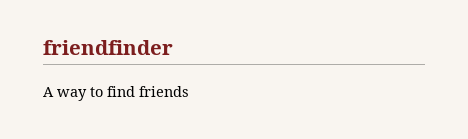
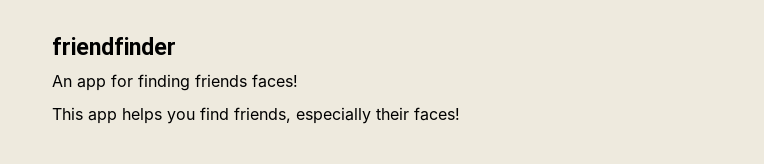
- A way to find friends
+ An app for finding friends faces!
+ This app helps you find friends, especially their faces!

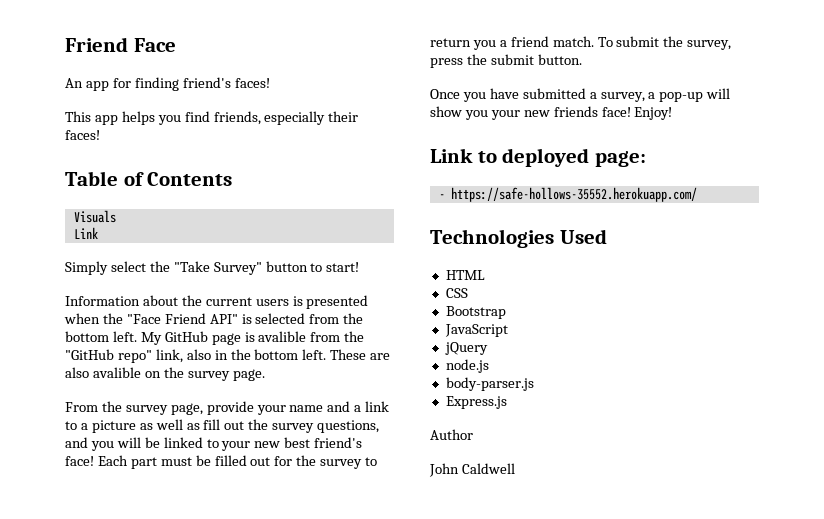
- friendfinder
+ Friend Face
- An app for finding friends faces!
+ An app for finding friend's faces!
+ Table of Contents
+ Visuals
+ Link
+ Simply select the "Take Survey" button to start!
+ Information about the current users is presented when the "Face Friend API" is selected from the bottom left. My GitHub page is avalible from the "GitHub repo" link, also in the bottom left. These are also avalible on the survey page.
+ From the survey page, provide your name and a link to a picture as well as fill out the survey questions, and you will be linked to your new best friend's face! Each part must be filled out for the survey to return you a friend match. To submit the survey, press the submit button.
+ Once you have submitted a survey, a pop-up will show you your new friends face! Enjoy!
+ Link to deployed page:
+ - https://safe-hollows-35552.herokuapp.com/
+ Technologies Used
+ HTML
+ CSS
+ Bootstrap
+ JavaScript
+ jQuery
+ node.js
+ body-parser.js
+ Express.js
+ Author
+ John Caldwell

